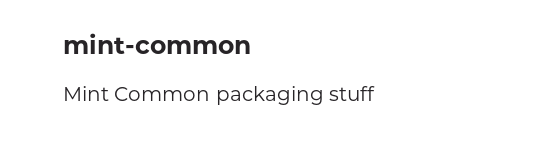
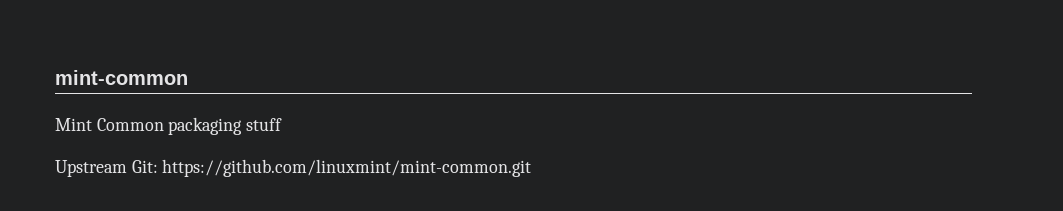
+ Upstream Git: https://github.com/linuxmint/mint-common.git

